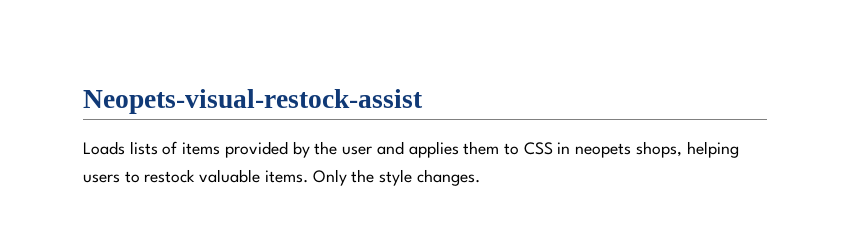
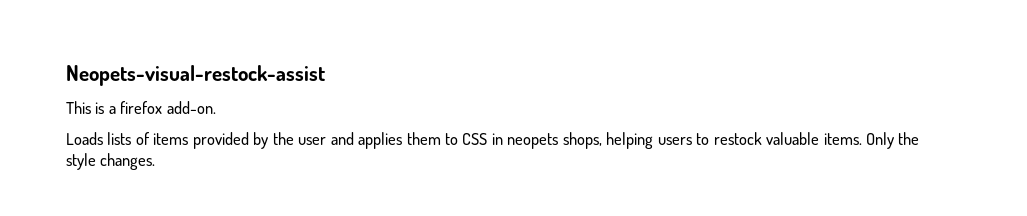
+ This is a firefox add-on.

